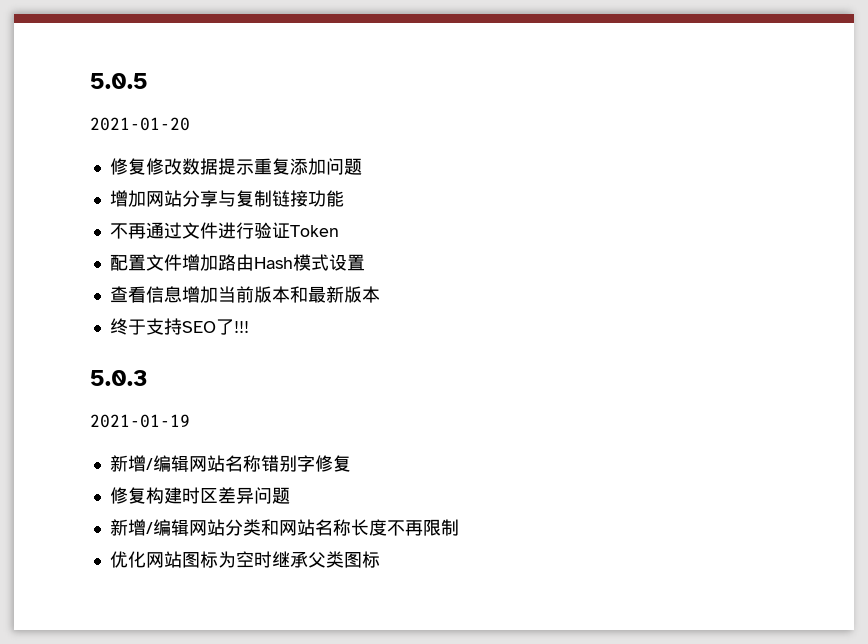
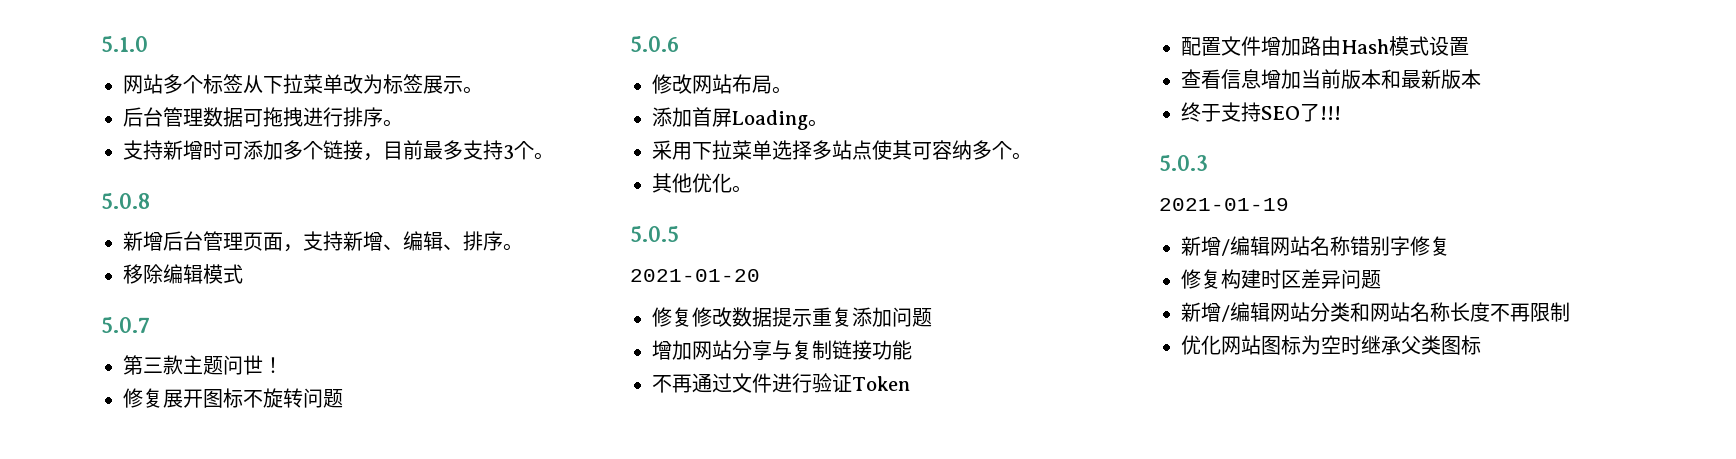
+ 5.1.0
+ 网站多个标签从下拉菜单改为标签展示。
+ 后台管理数据可拖拽进行排序。
+ 支持新增时可添加多个链接，目前最多支持3个。
+ 5.0.8
+ 新增后台管理页面，支持新增、编辑、排序。
+ 移除编辑模式
+ 5.0.7
+ 第三款主题问世！
+ 修复展开图标不旋转问题
+ 5.0.6
+ 修改网站布局。
+ 添加首屏Loading。
+ 采用下拉菜单选择多站点使其可容纳多个。
+ 其他优化。

